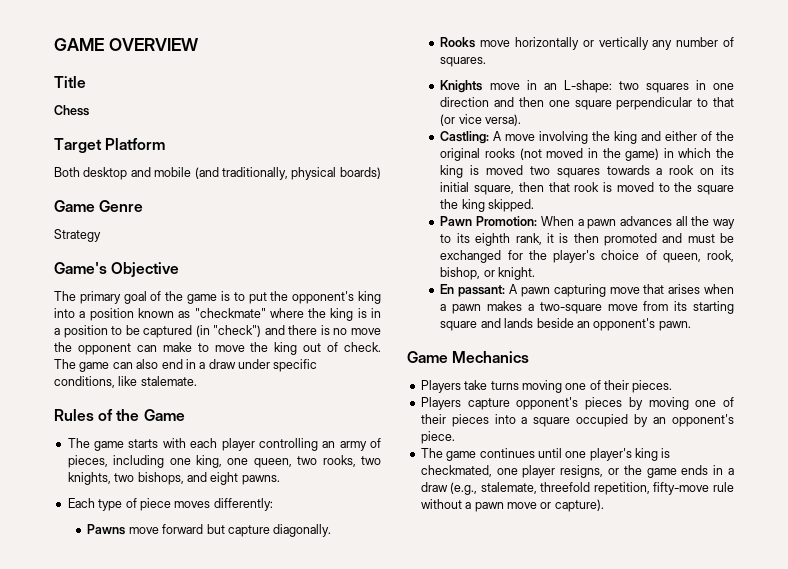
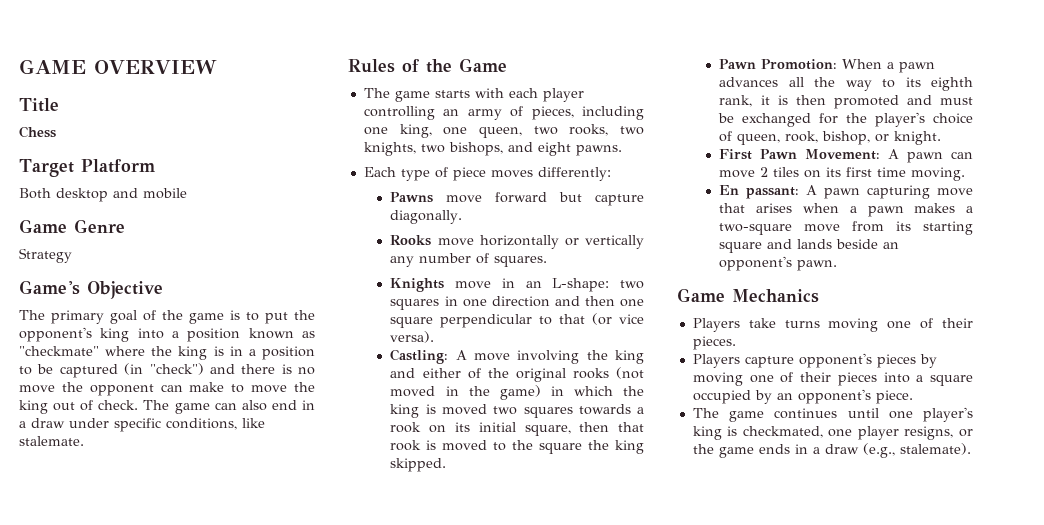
- Both desktop and mobile (and traditionally, physical boards)
+ Both desktop and mobile
+ First Pawn Movement: A pawn can move 2 tiles on its first time moving.
- The game continues until one player's king is checkmated, one player resigns, or the game ends in a draw (e.g., stalemate, threefold repetition, fifty-move rule without a pawn move or capture).
+ The game continues until one player's king is checkmated, one player resigns, or the game ends in a draw (e.g., stalemate).

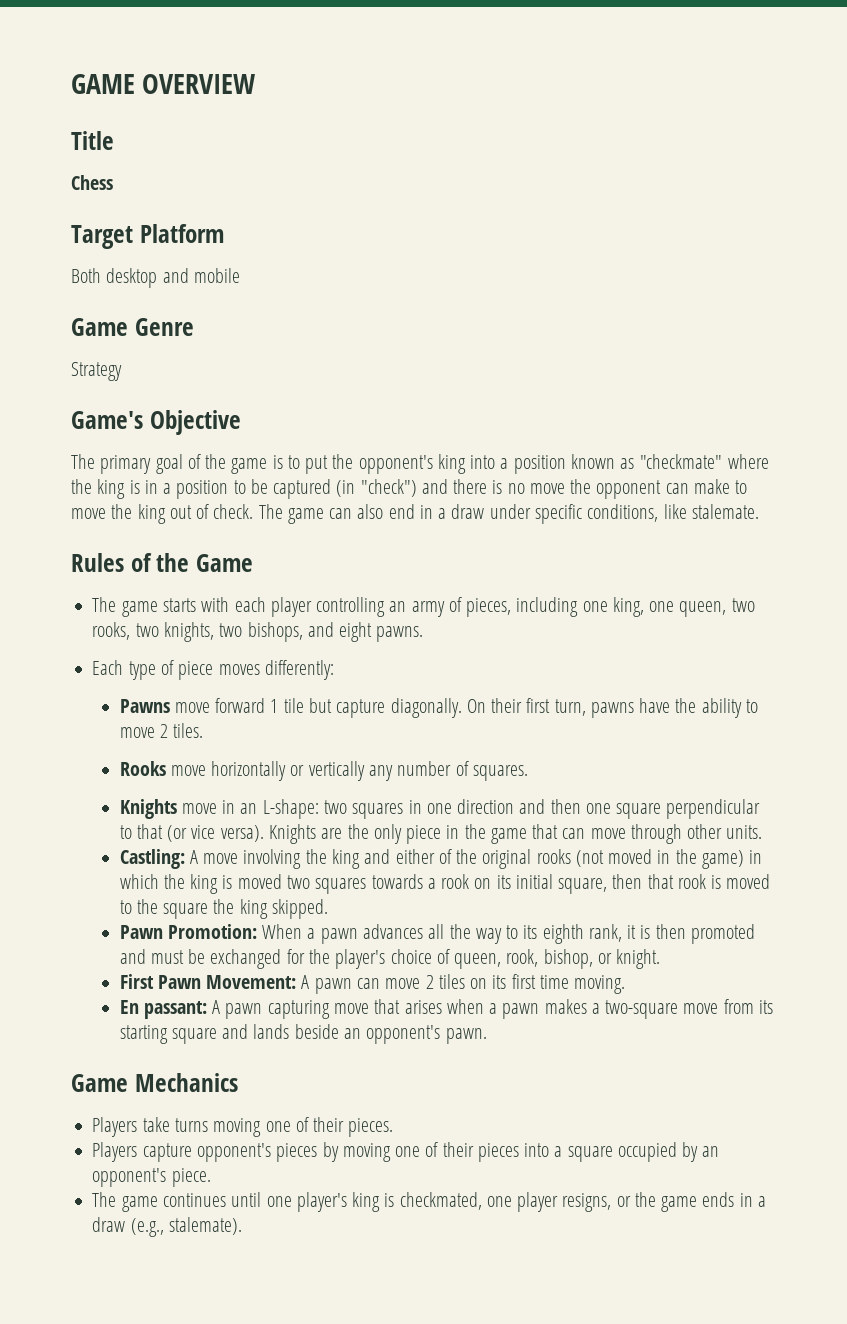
- Pawns move forward but capture diagonally.
+ Pawns move forward 1 tile but capture diagonally. On their first turn, pawns have the ability to move 2 tiles.
+ Knights are the only piece in the game that can move through other units.

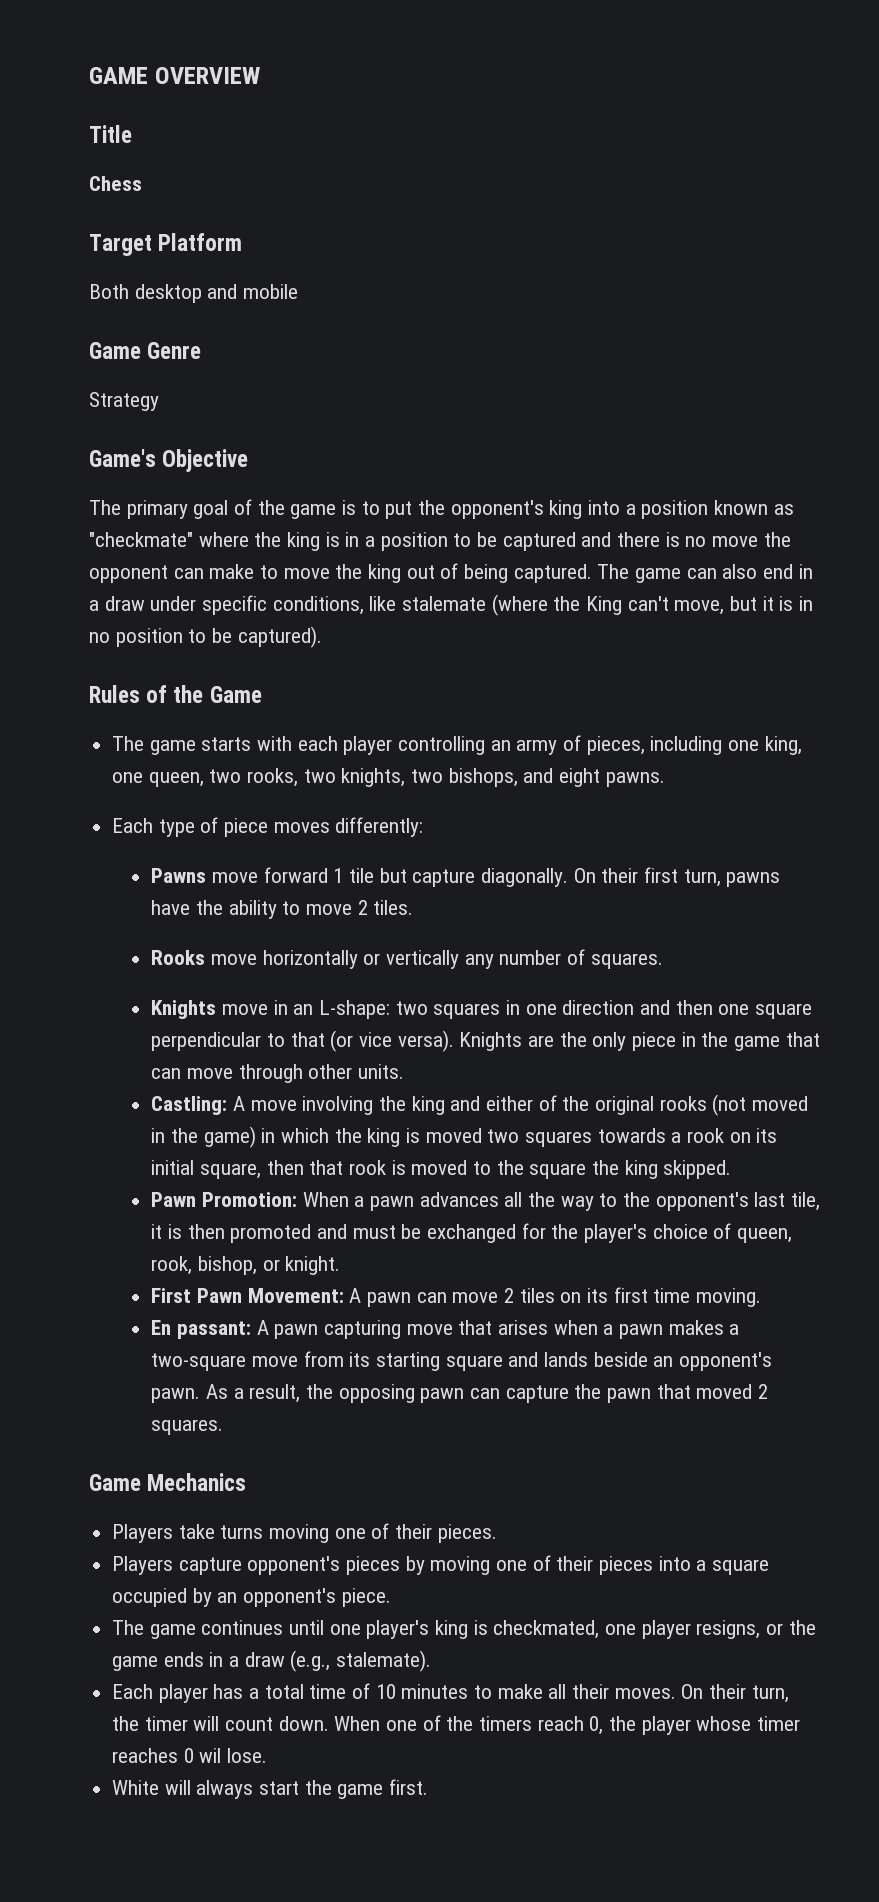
- The primary goal of the game is to put the opponent's king into a position known as "checkmate" where the king is in a position to be captured (in "check") and there is no move the opponent can make to move the king out of check.
+ The primary goal of the game is to put the opponent's king into a position known as "checkmate" where the king is in a position to be captured and there is no move the opponent can make to move the king out of being captured.
- The game can also end in a draw under specific conditions, like stalemate.
+ The game can also end in a draw under specific conditions, like stalemate (where the King can't move, but it is in no position to be captured).
- Pawn Promotion: When a pawn advances all the way to its eighth rank, it is then promoted and must be exchanged for the player's choice of queen, rook, bishop, or knight.
+ Pawn Promotion: When a pawn advances all the way to the opponent's last tile, it is then promoted and must be exchanged for the player's choice of queen, rook, bishop, or knight.
+ As a result, the opposing pawn can capture the pawn that moved 2 squares.
+ Each player has a total time of 10 minutes to make all their moves. On their turn, the timer will count down. When one of the timers reach 0, the player whose timer reaches 0 wil lose.
+ White will always start the game first.

